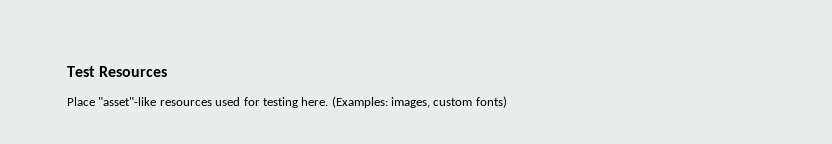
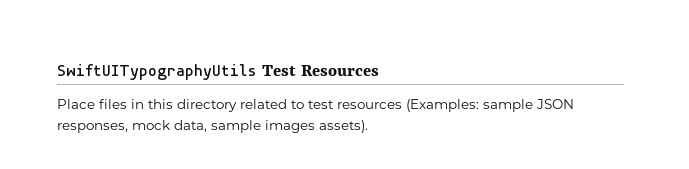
- Test Resources
+ SwiftUITypographyUtils Test Resources
- Place "asset"-like resources used for testing here. (Examples: images, custom fonts)
+ Place files in this directory related to test resources (Examples: sample JSON responses, mock data, sample images assets).

